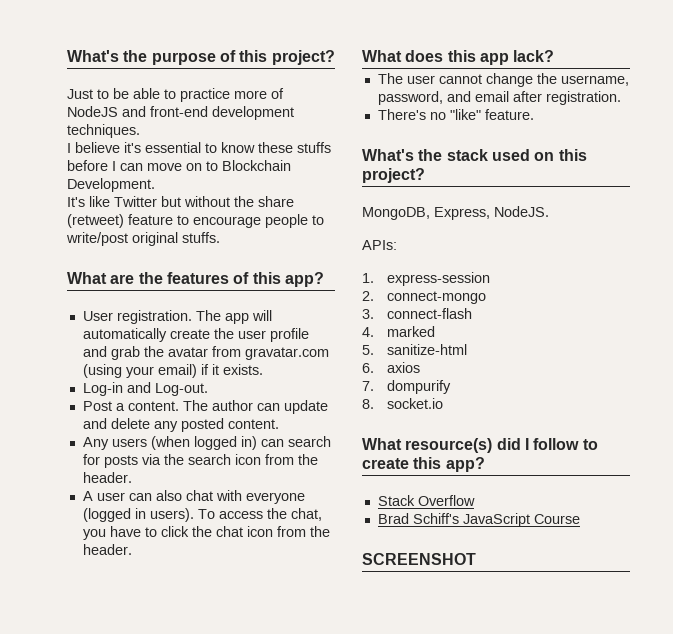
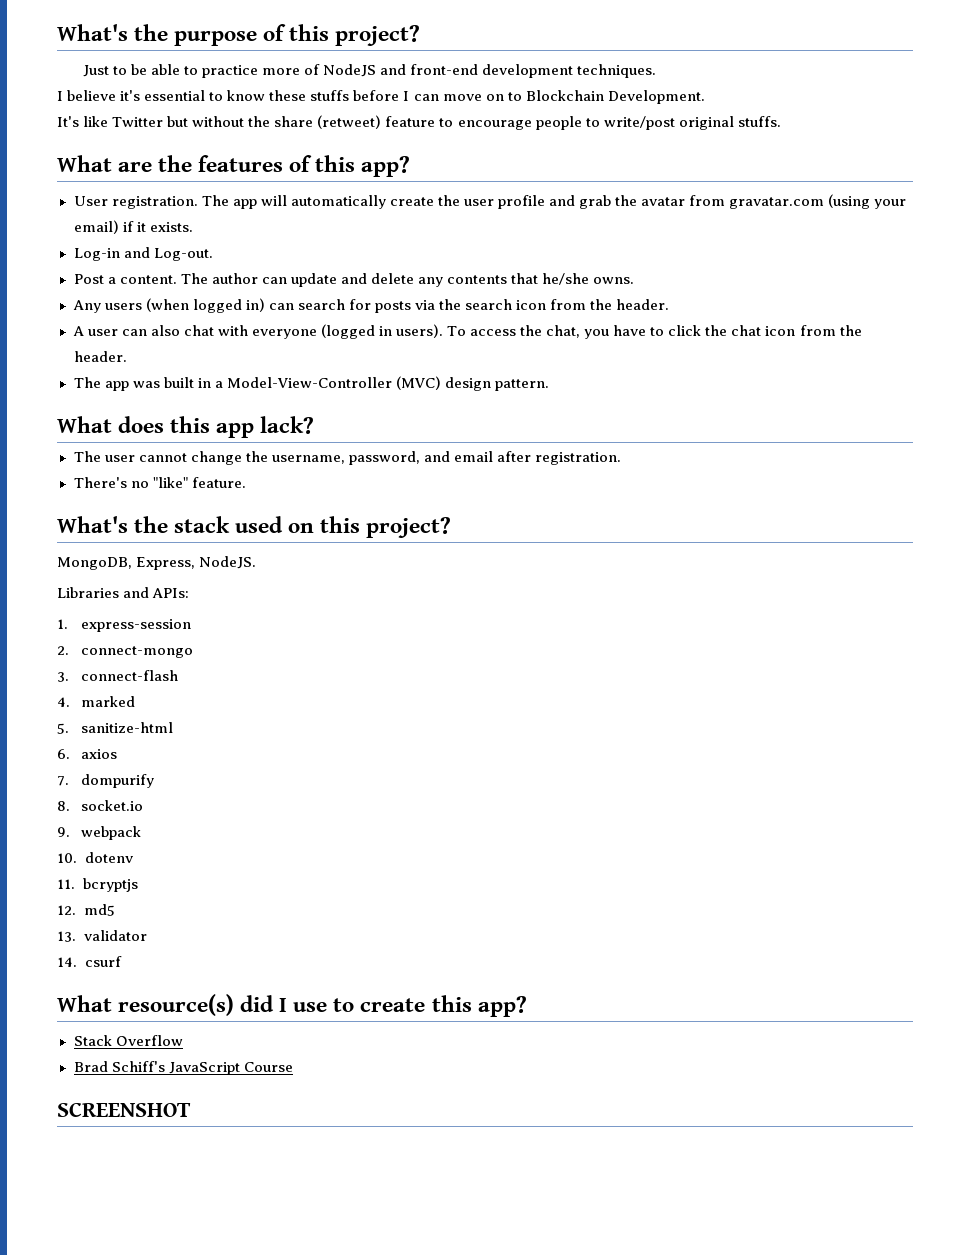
- The author can update and delete any posted content.
+ The author can update and delete any contents that he/she owns.
+ The app was built in a Model-View-Controller (MVC) design pattern.
- APIs:
+ Libraries and APIs:
+ 9. webpack
+ 10. dotenv
+ 11. bcryptjs
+ 12. md5
+ 13. validator
+ 14. csurf
- What resource(s) did I follow to create this app?
+ What resource(s) did I use to create this app?

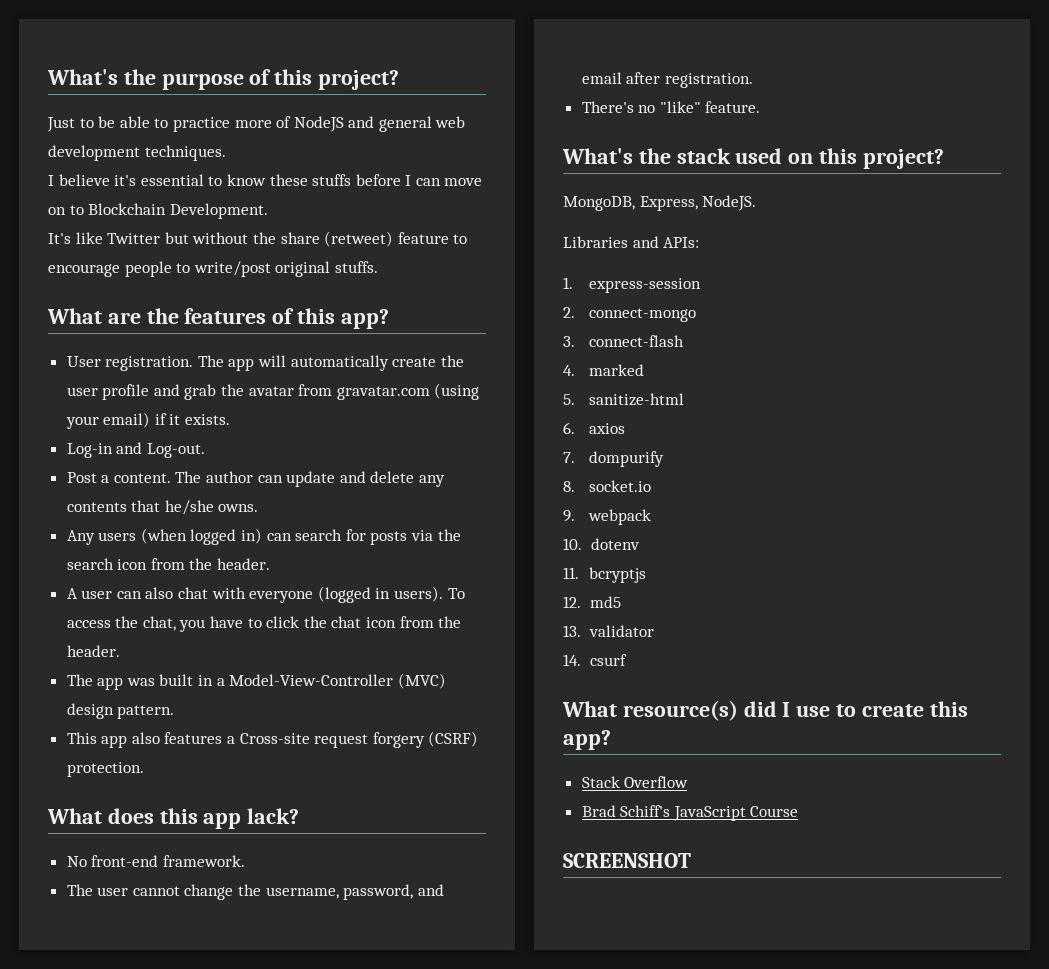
- Just to be able to practice more of NodeJS and front-end development techniques.
+ Just to be able to practice more of NodeJS and general web development techniques.
+ This app also features a Cross-site request forgery (CSRF) protection.
+ No front-end framework.

